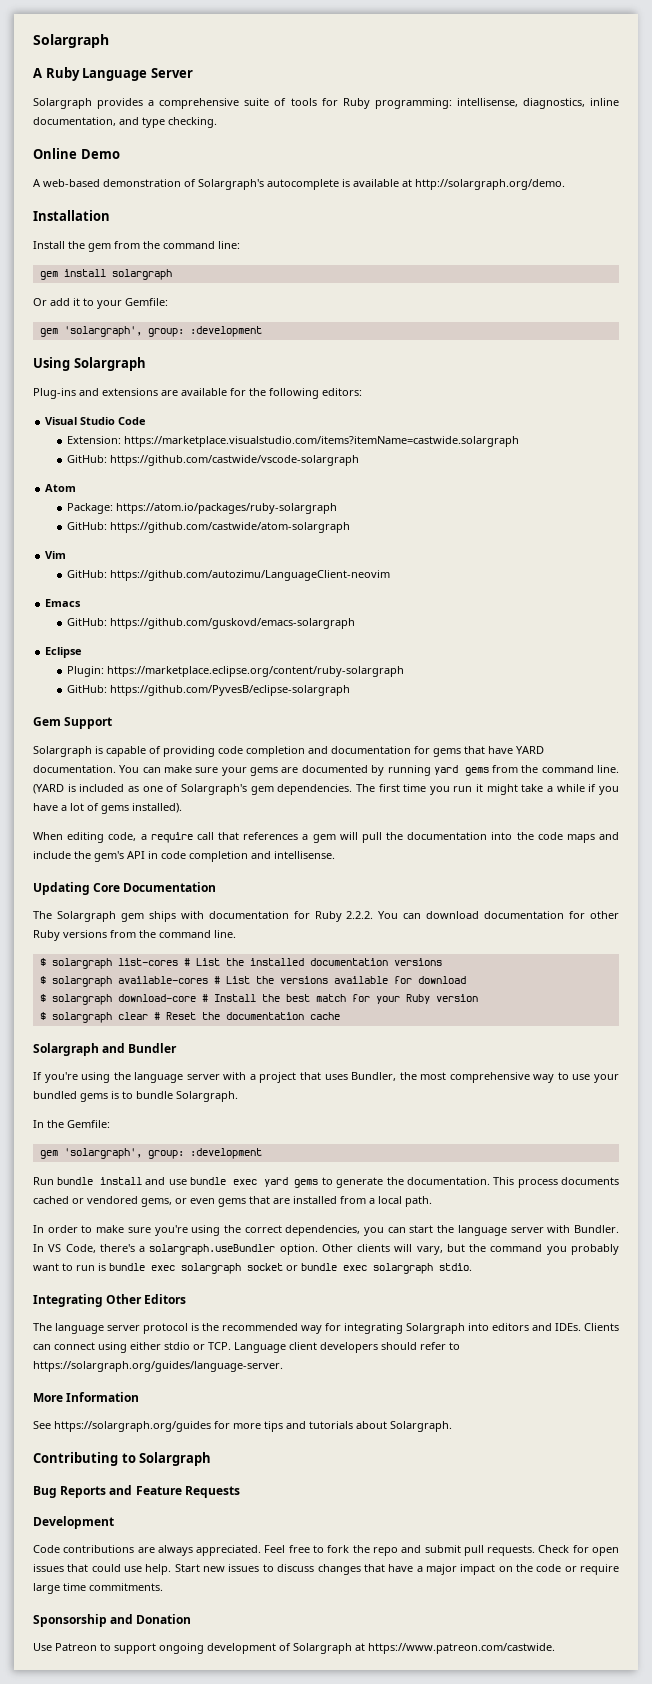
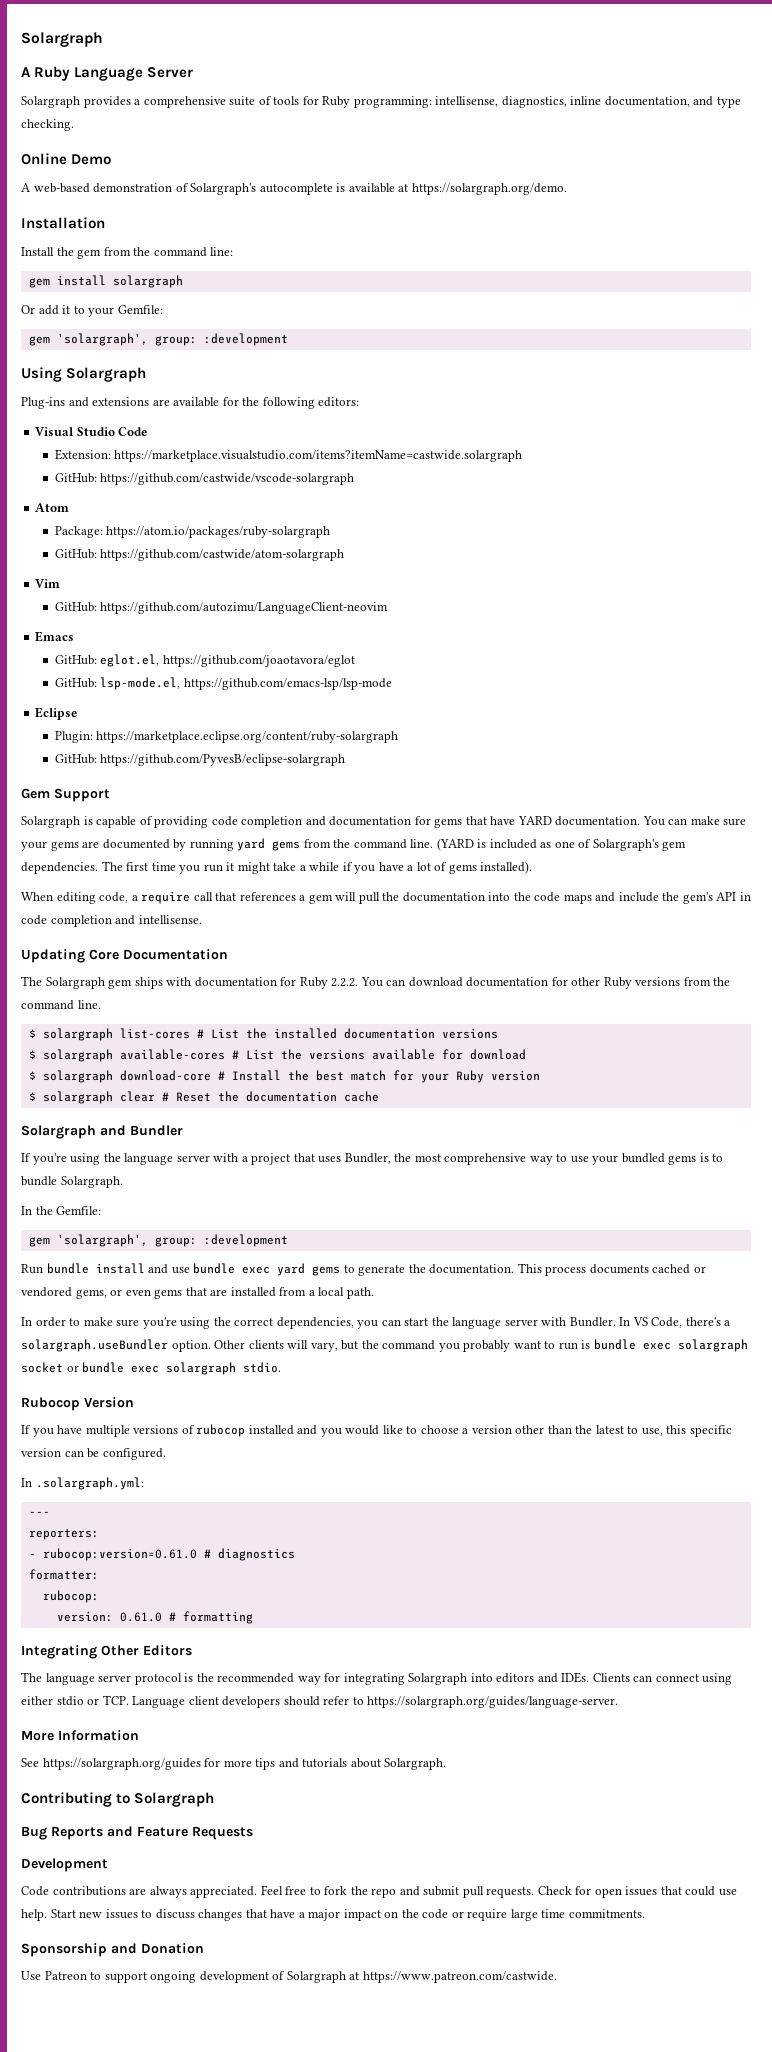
- A web-based demonstration of Solargraph's autocomplete is available at http://solargraph.org/demo.
+ A web-based demonstration of Solargraph's autocomplete is available at https://solargraph.org/demo.
- GitHub: https://github.com/guskovd/emacs-solargraph
+ GitHub: eglot.el, https://github.com/joaotavora/eglot
+ GitHub: lsp-mode.el, https://github.com/emacs-lsp/lsp-mode
+ Rubocop Version
+ If you have multiple versions of rubocop installed and you would like to choose a version other than the latest to use, this specific version can be configured.
+ In .solargraph.yml:
+ ---
+ reporters:
+ - rubocop:version=0.61.0 # diagnostics
+ formatter:
+ rubocop:
+ version: 0.61.0 # formatting

